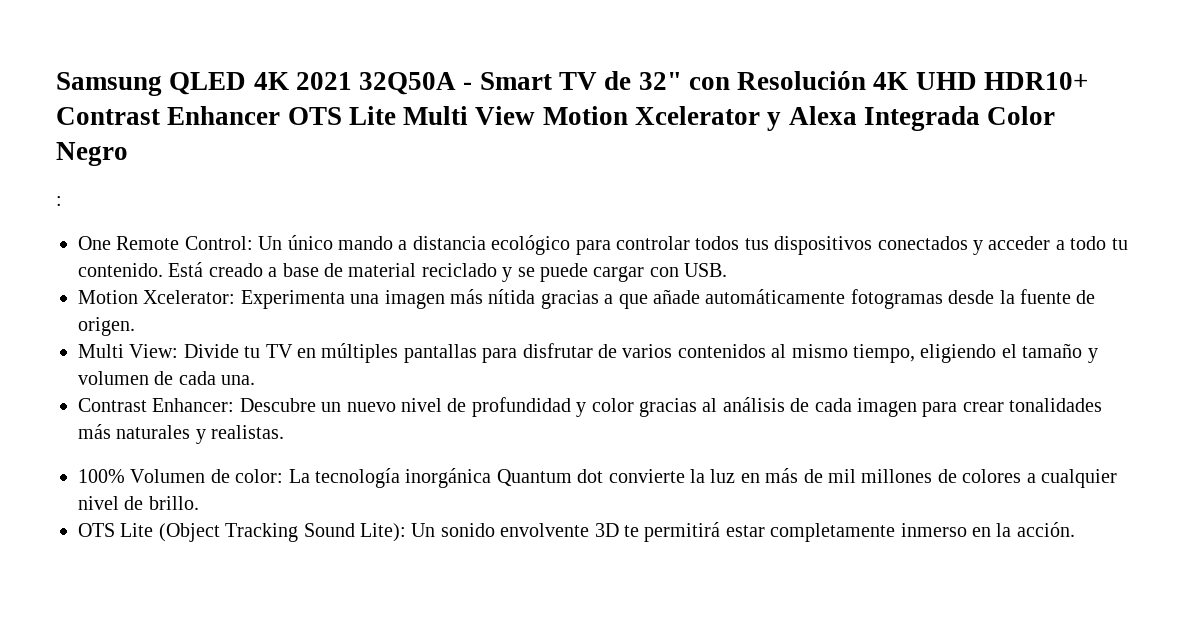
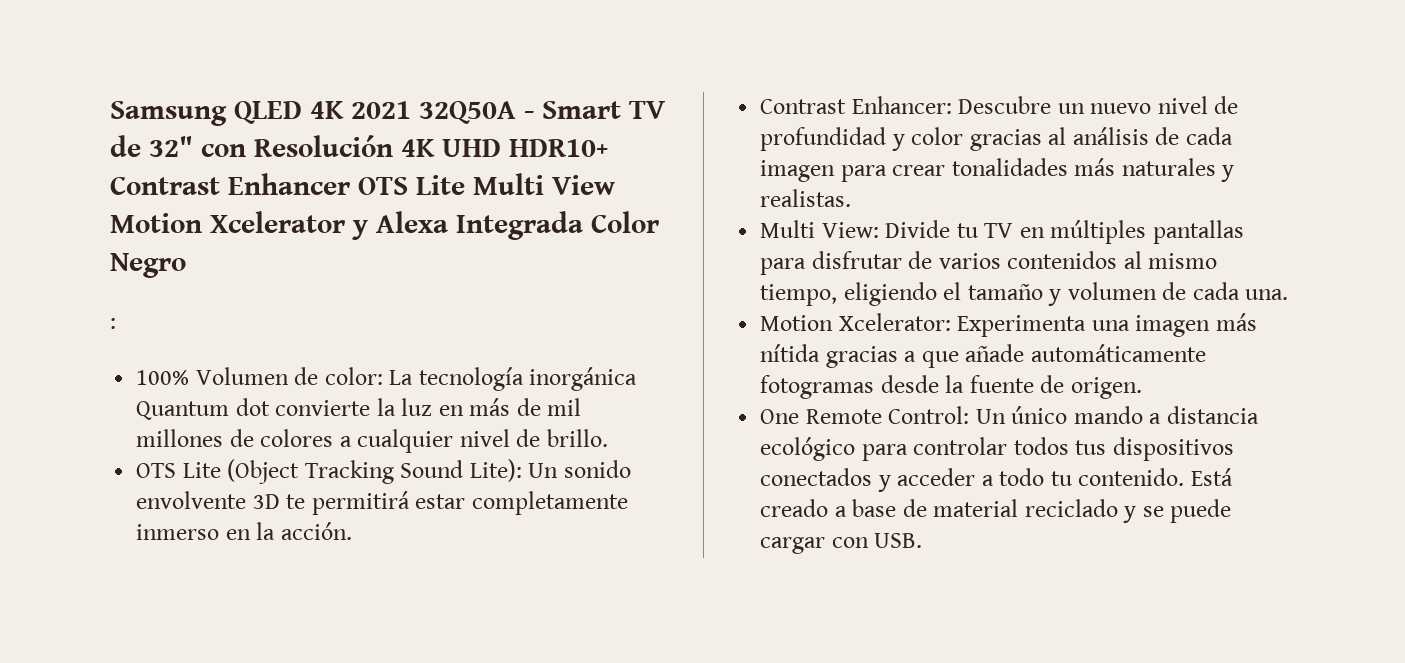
- One Remote Control: Un único mando a distancia ecológico para controlar todos tus dispositivos conectados y acceder a todo tu contenido. Está creado a base de material reciclado y se puede cargar con USB.
- Motion Xcelerator: Experimenta una imagen más nítida gracias a que añade automáticamente fotogramas desde la fuente de origen.
- Multi View: Divide tu TV en múltiples pantallas para disfrutar de varios contenidos al mismo tiempo, eligiendo el tamaño y volumen de cada una.
- Contrast Enhancer: Descubre un nuevo nivel de profundidad y color gracias al análisis de cada imagen para crear tonalidades más naturales y realistas.
+ Contrast Enhancer: Descubre un nuevo nivel de profundidad y color gracias al análisis de cada imagen para crear tonalidades más naturales y realistas.
+ Multi View: Divide tu TV en múltiples pantallas para disfrutar de varios contenidos al mismo tiempo, eligiendo el tamaño y volumen de cada una.
+ Motion Xcelerator: Experimenta una imagen más nítida gracias a que añade automáticamente fotogramas desde la fuente de origen.
+ One Remote Control: Un único mando a distancia ecológico para controlar todos tus dispositivos conectados y acceder a todo tu contenido. Está creado a base de material reciclado y se puede cargar con USB.

